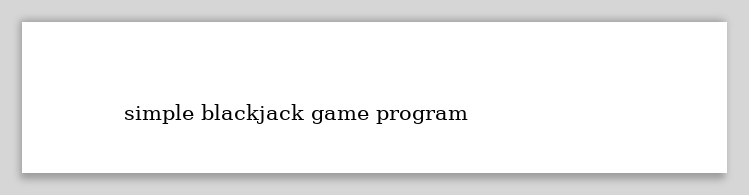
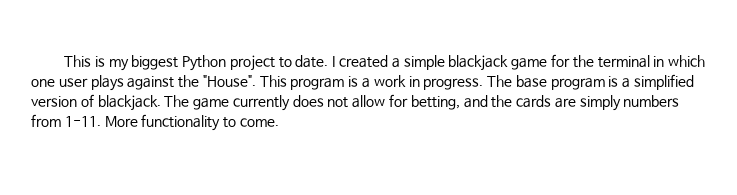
- simple blackjack game program
+ This is my biggest Python project to date. I created a simple blackjack game for the terminal in which one user plays against the "House". This program is a work in progress. The base program is a simplified version of blackjack. The game currently does not allow for betting, and the cards are simply numbers from 1-11. More functionality to come.

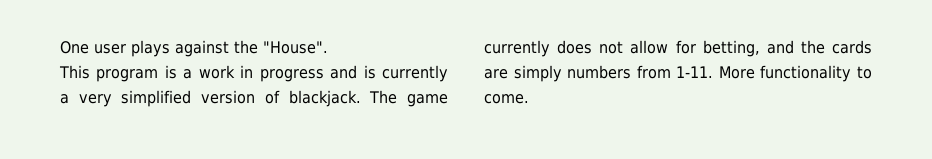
- This is my biggest Python project to date. I created a simple blackjack game for the terminal in which one user plays against the "House". This program is a work in progress. The base program is a simplified version of blackjack.
+ One user plays against the "House".
+ This program is a work in progress and is currently a very simplified version of blackjack.

